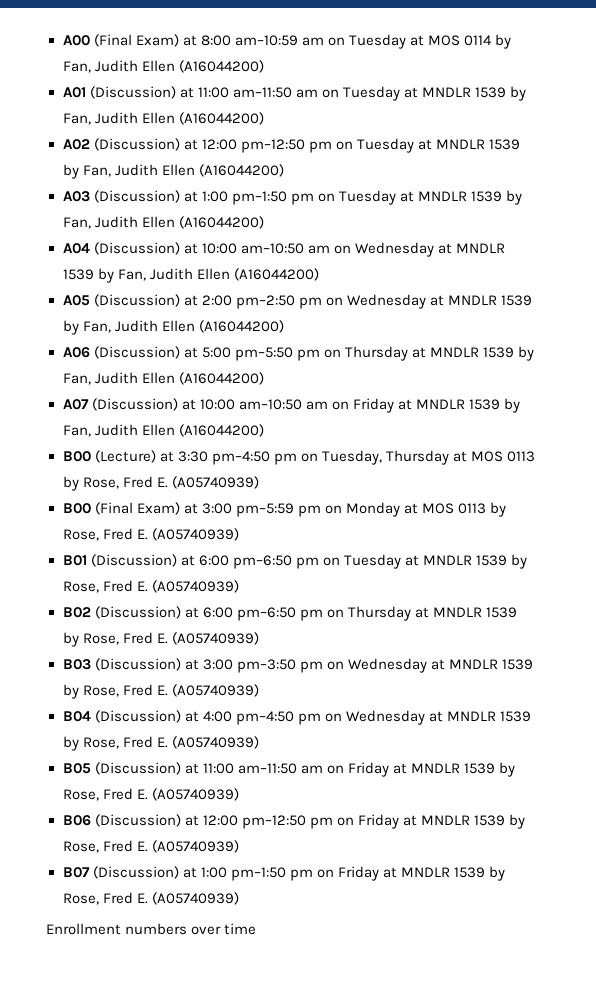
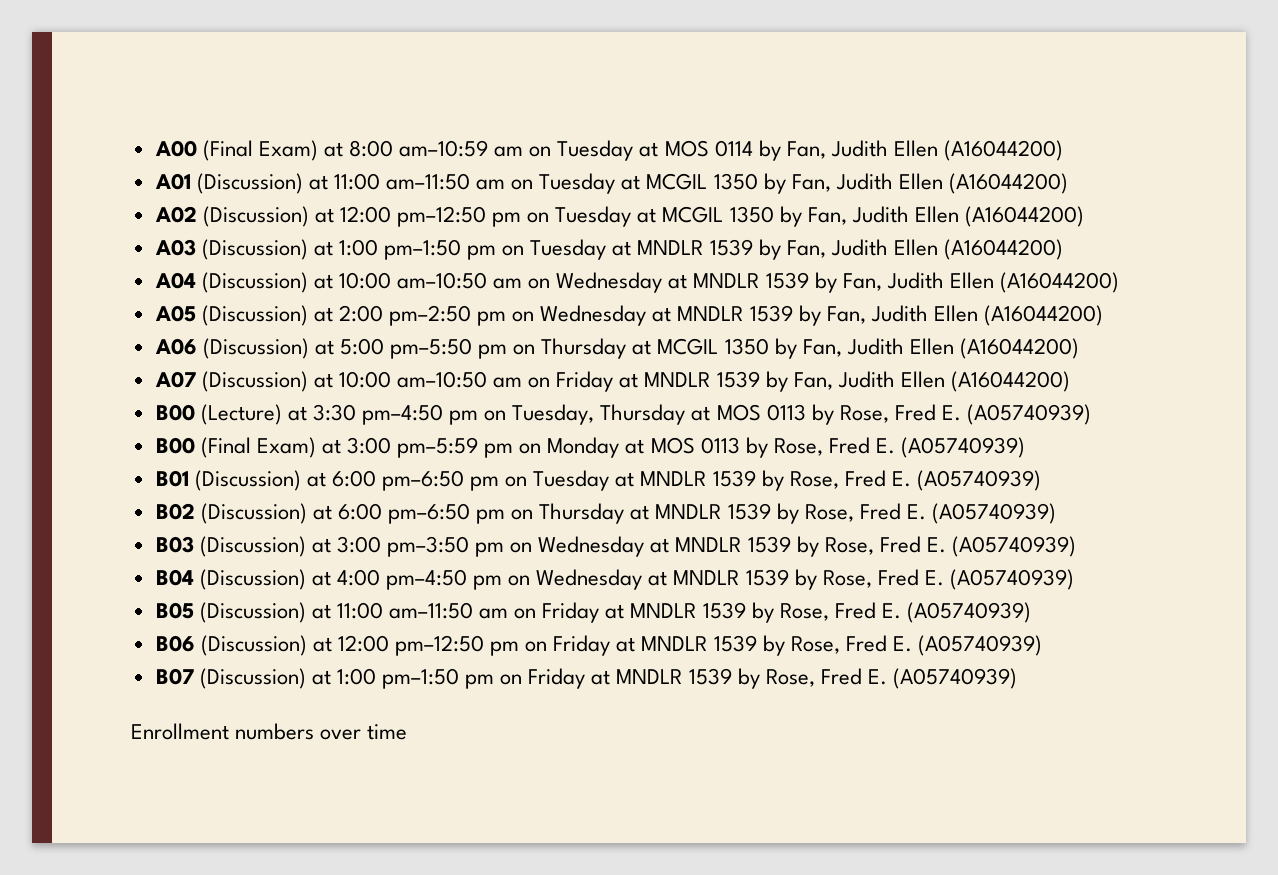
- A01 (Discussion) at 11:00 am–11:50 am on Tuesday at MNDLR 1539 by Fan, Judith Ellen (A16044200)
+ A01 (Discussion) at 11:00 am–11:50 am on Tuesday at MCGIL 1350 by Fan, Judith Ellen (A16044200)
- A02 (Discussion) at 12:00 pm–12:50 pm on Tuesday at MNDLR 1539 by Fan, Judith Ellen (A16044200)
+ A02 (Discussion) at 12:00 pm–12:50 pm on Tuesday at MCGIL 1350 by Fan, Judith Ellen (A16044200)
- A06 (Discussion) at 5:00 pm–5:50 pm on Thursday at MNDLR 1539 by Fan, Judith Ellen (A16044200)
+ A06 (Discussion) at 5:00 pm–5:50 pm on Thursday at MCGIL 1350 by Fan, Judith Ellen (A16044200)

